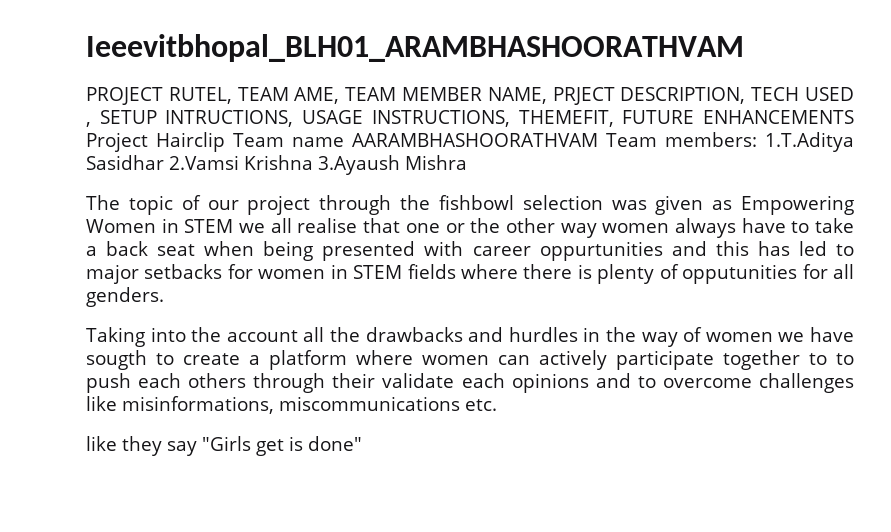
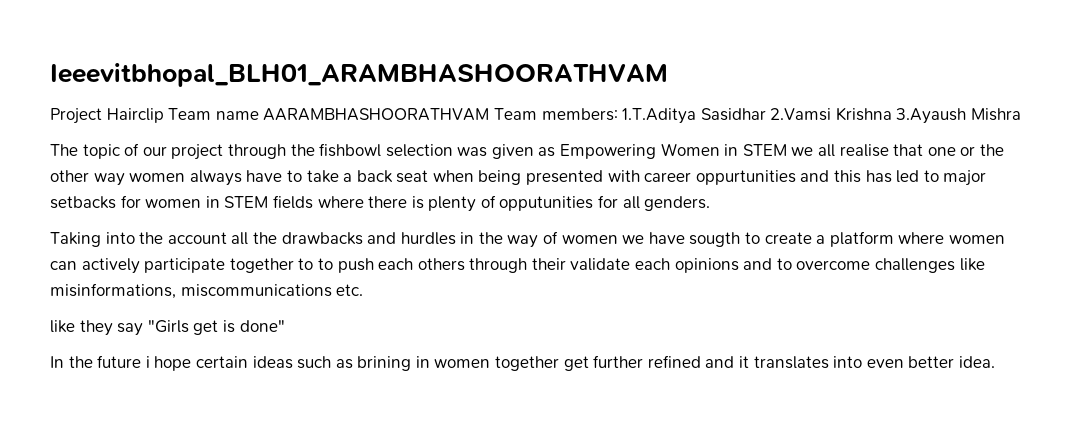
- PROJECT RUTEL, TEAM AME, TEAM MEMBER NAME, PRJECT DESCRIPTION, TECH USED , SETUP INTRUCTIONS, USAGE INSTRUCTIONS, THEMEFIT, FUTURE ENHANCEMENTS Project Hairclip Team name AARAMBHASHOORATHVAM Team members: 1.T.Aditya Sasidhar 2.Vamsi Krishna 3.Ayaush Mishra
+ Project Hairclip Team name AARAMBHASHOORATHVAM Team members: 1.T.Aditya Sasidhar 2.Vamsi Krishna 3.Ayaush Mishra
+ In the future i hope certain ideas such as brining in women together get further refined and it translates into even better idea.

